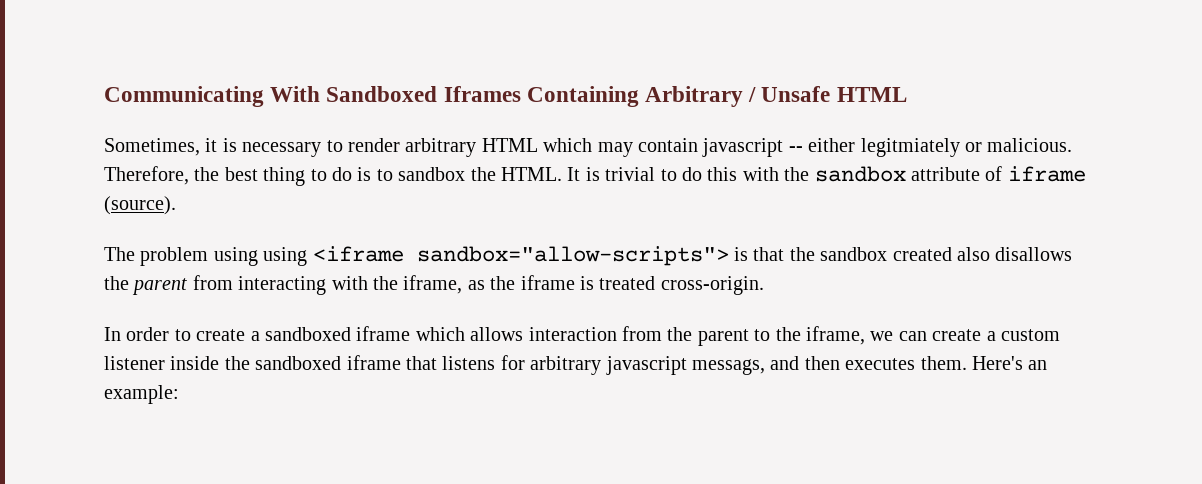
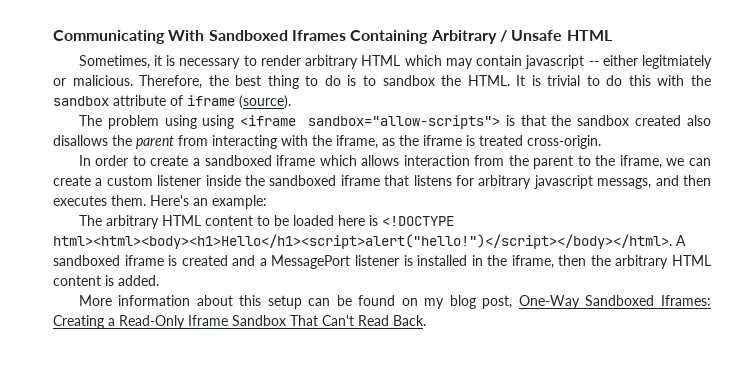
+ The arbitrary HTML content to be loaded here is <!DOCTYPE html><html><body><h1>Hello</h1><script>alert("hello!")</script></body></html>. A sandboxed iframe is created and a MessagePort listener is installed in the iframe, then the arbitrary HTML content is added.
+ More information about this setup can be found on my blog post, One-Way Sandboxed Iframes: Creating a Read-Only Iframe Sandbox That Can't Read Back.

